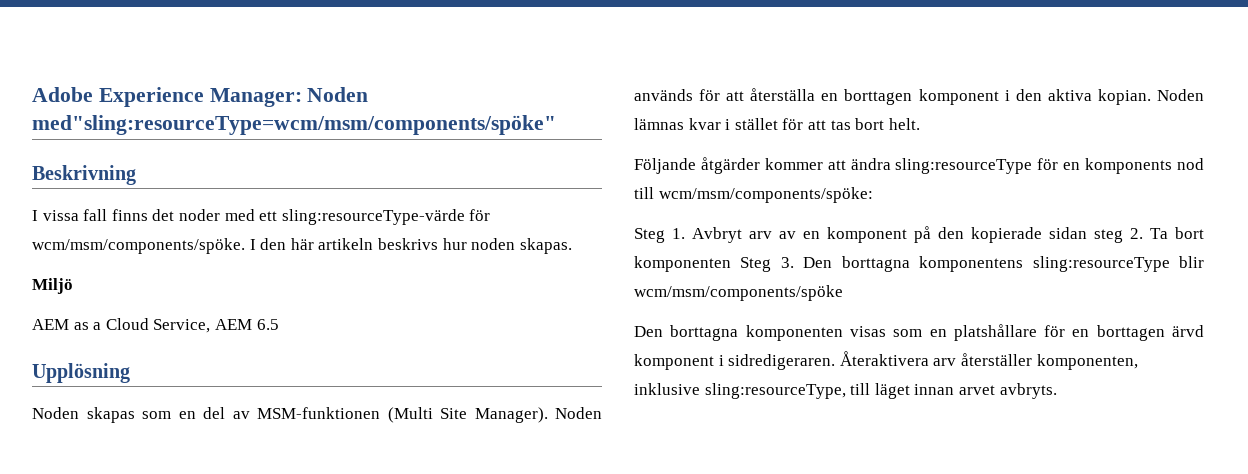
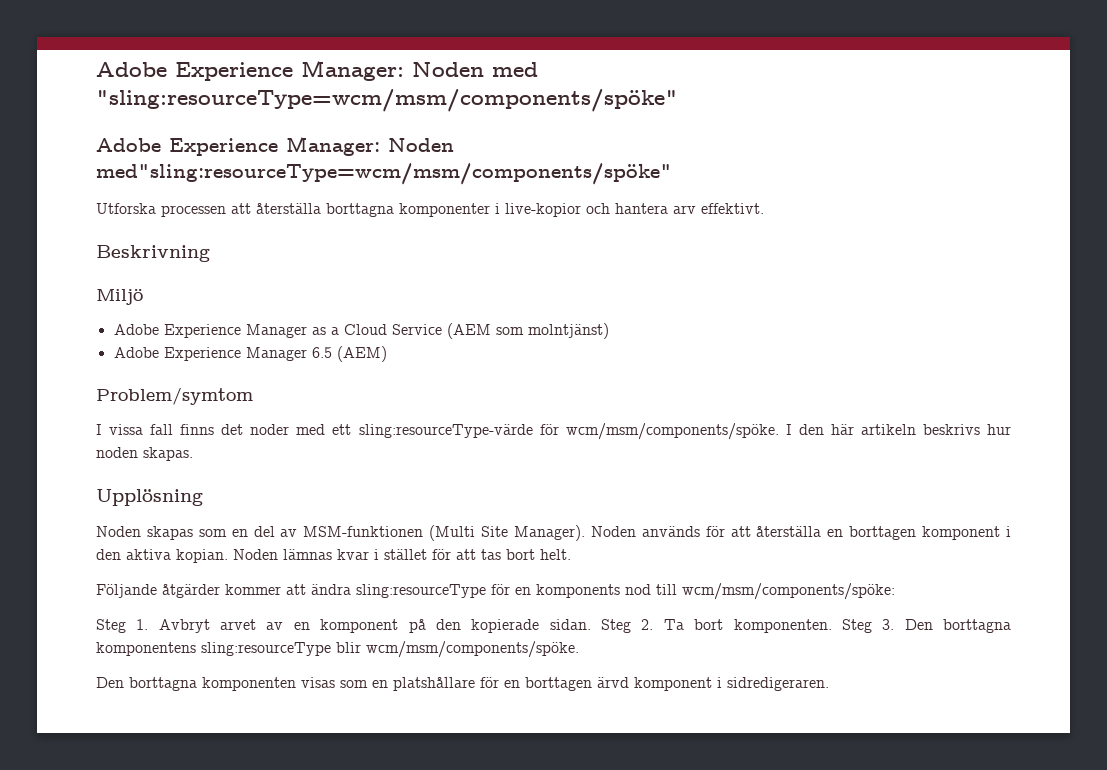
+ Adobe Experience Manager: Noden med "sling:resourceType=wcm/msm/components/spöke"
  Adobe Experience Manager: Noden med"sling:resourceType=wcm/msm/components/spöke"
+ Utforska processen att återställa borttagna komponenter i live-kopior och hantera arv effektivt.
  Beskrivning
+ Miljö
+ Adobe Experience Manager as a Cloud Service (AEM som molntjänst)
+ Adobe Experience Manager 6.5 (AEM)
+ Problem/symtom
- Miljö
- AEM as a Cloud Service, AEM 6.5
- Steg 1. Avbryt arv av en komponent på den kopierade sidan steg 2. Ta bort komponenten Steg 3. Den borttagna komponentens sling:resourceType blir wcm/msm/components/spöke
+ Steg 1. Avbryt arvet av en komponent på den kopierade sidan. Steg 2. Ta bort komponenten. Steg 3. Den borttagna komponentens sling:resourceType blir wcm/msm/components/spöke.
- Återaktivera arv återställer komponenten, inklusive sling:resourceType, till läget innan arvet avbryts.

